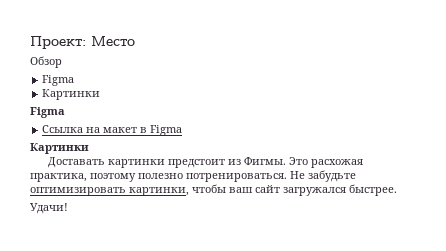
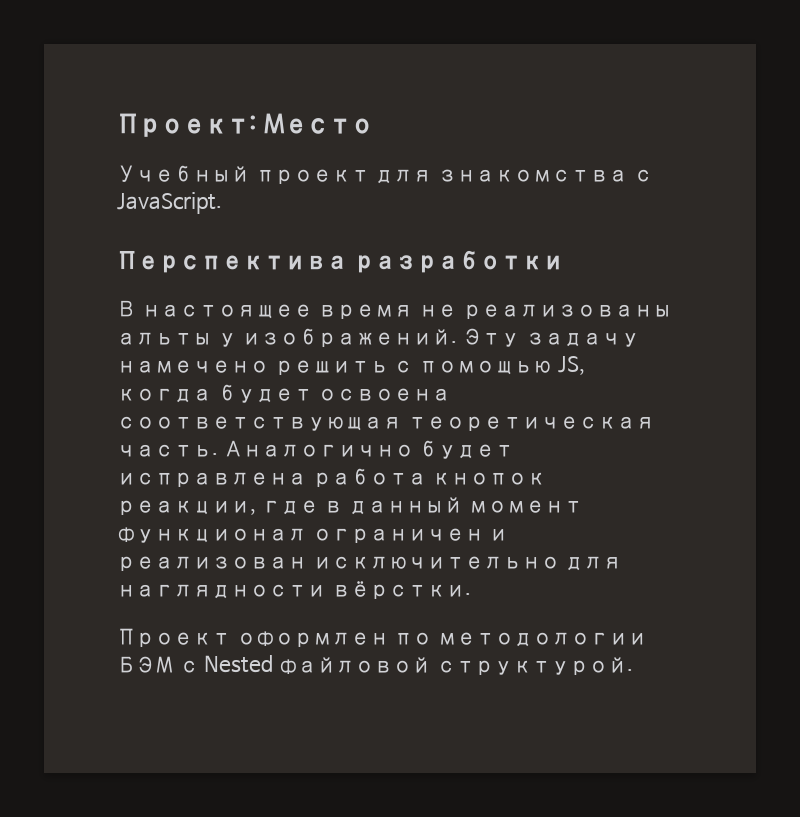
- Обзор
- Figma
- Картинки
- Figma
- Ссылка на макет в Figma
- Картинки
- Доставать картинки предстоит из Фигмы. Это расхожая практика, поэтому полезно потренироваться. Не забудьте оптимизировать картинки, чтобы ваш сайт загружался быстрее.
- Удачи!
+ Учебный проект для знакомства с JavaScript.
+ Перспектива разработки
+ В настоящее время не реализованы альты у изображений. Эту задачу намечено решить с помощью JS, когда будет освоена соответствующая теоретическая часть. Аналогично будет исправлена работа кнопок реакции, где в данный момент функционал ограничен и реализован исключительно для наглядности вёрстки.
+ Проект оформлен по методологии БЭМ с Nested файловой структурой.

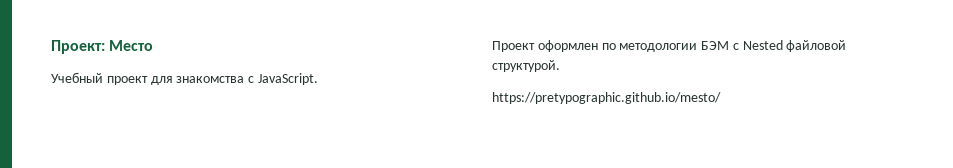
- Перспектива разработки
- В настоящее время не реализованы альты у изображений. Эту задачу намечено решить с помощью JS, когда будет освоена соответствующая теоретическая часть. Аналогично будет исправлена работа кнопок реакции, где в данный момент функционал ограничен и реализован исключительно для наглядности вёрстки.
+ https://pretypographic.github.io/mesto/

